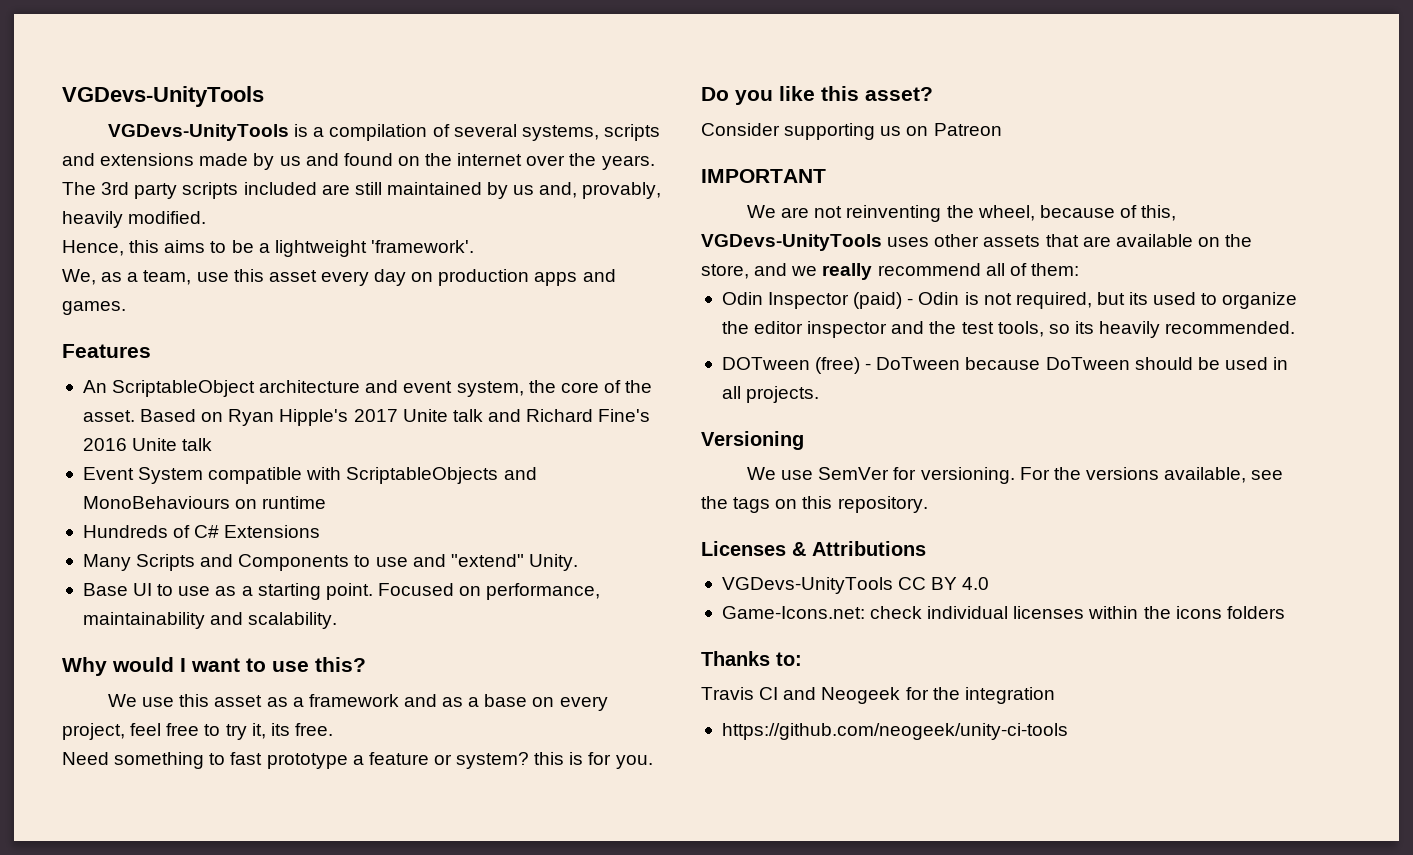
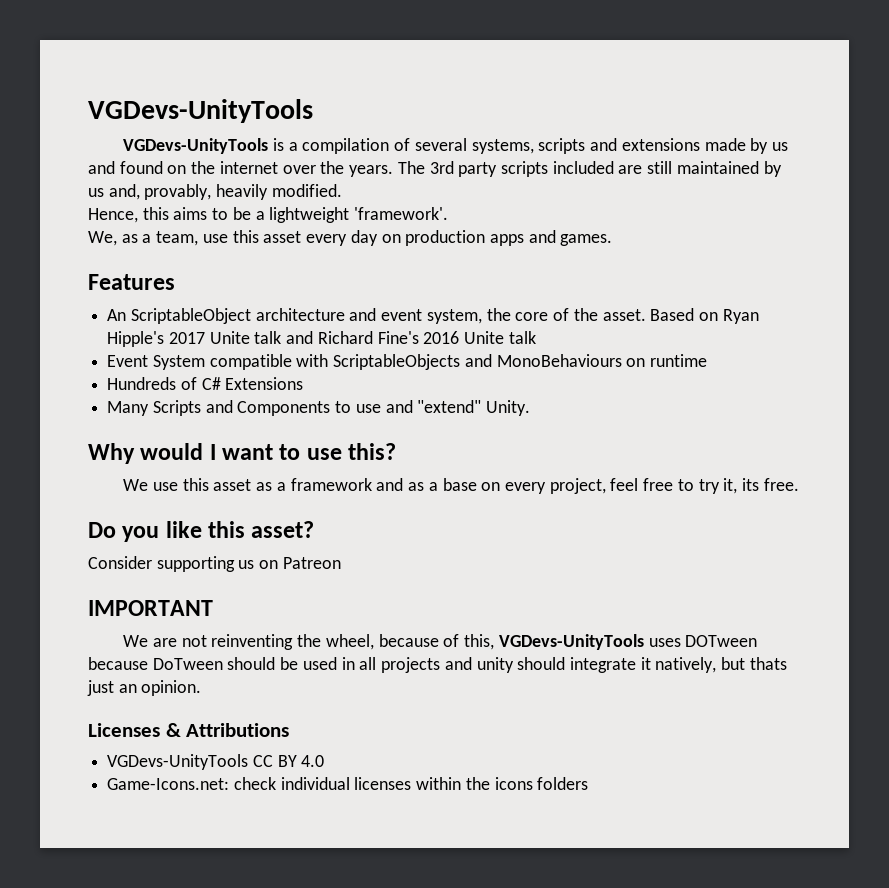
- Base UI to use as a starting point. Focused on performance, maintainability and scalability.
- Need something to fast prototype a feature or system? this is for you.
- We are not reinventing the wheel, because of this, VGDevs-UnityTools uses other assets that are available on the store, and we really recommend all of them:
- Odin Inspector (paid) - Odin is not required, but its used to organize the editor inspector and the test tools, so its heavily recommended.
- DOTween (free) - DoTween because DoTween should be used in all projects.
- Versioning
- We use SemVer for versioning. For the versions available, see the tags on this repository.
+ We are not reinventing the wheel, because of this, VGDevs-UnityTools uses DOTween because DoTween should be used in all projects and unity should integrate it natively, but thats just an opinion.
- Thanks to:
- Travis CI and Neogeek for the integration
- https://github.com/neogeek/unity-ci-tools

